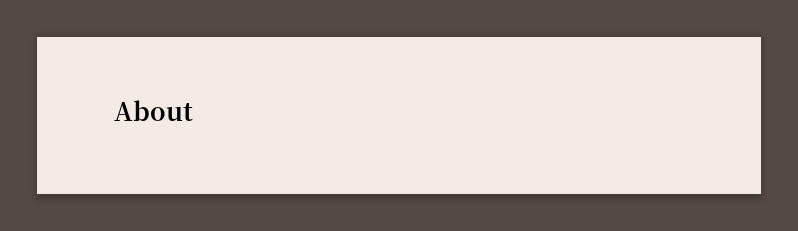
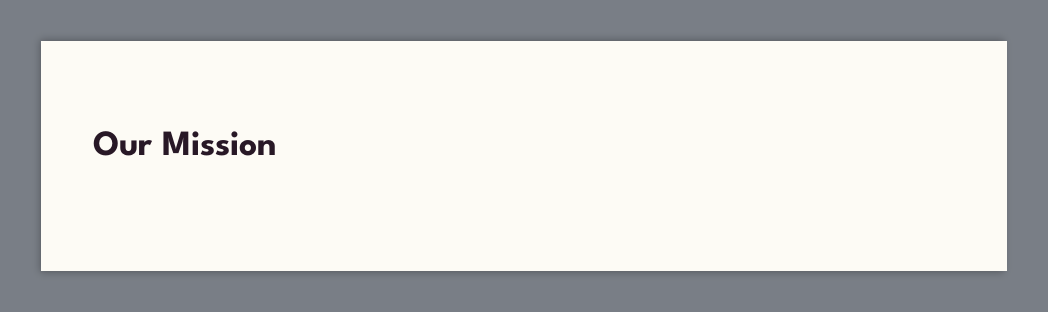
- About
+ Our Mission

